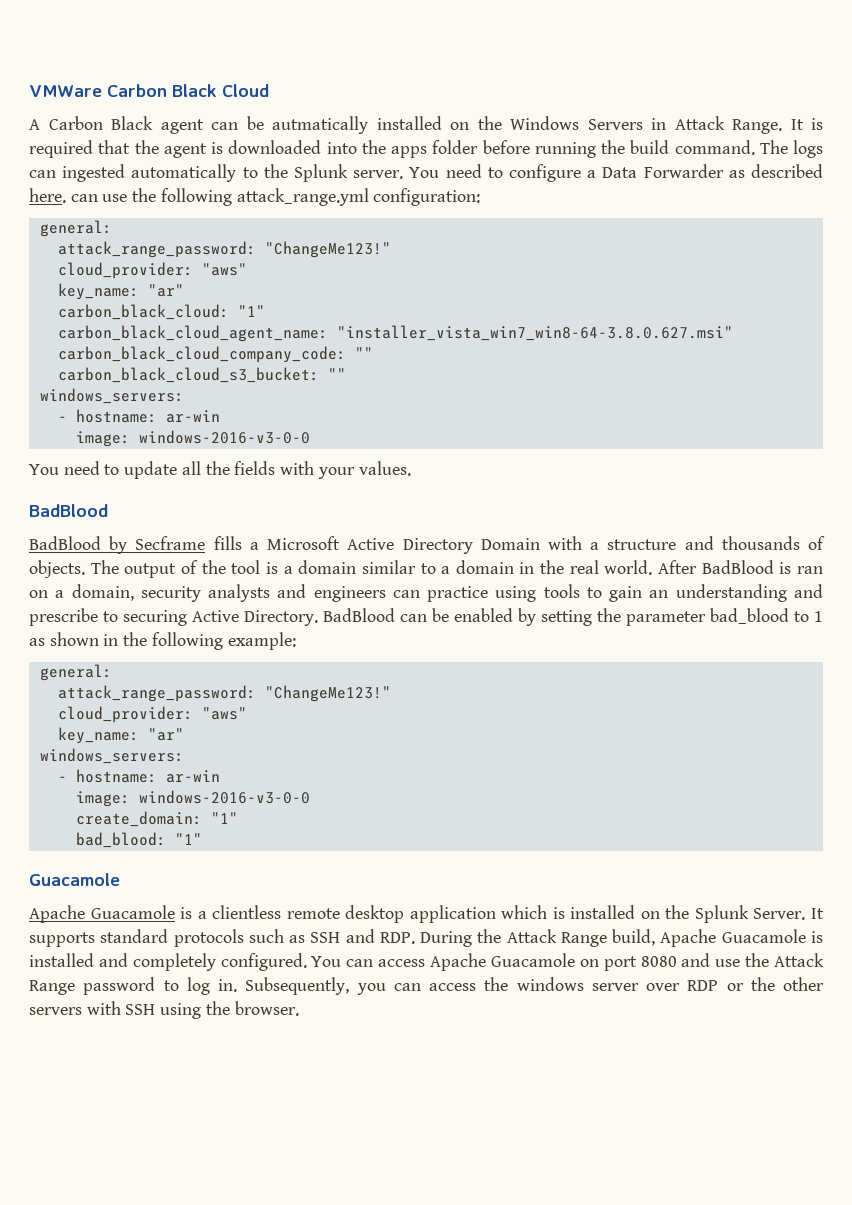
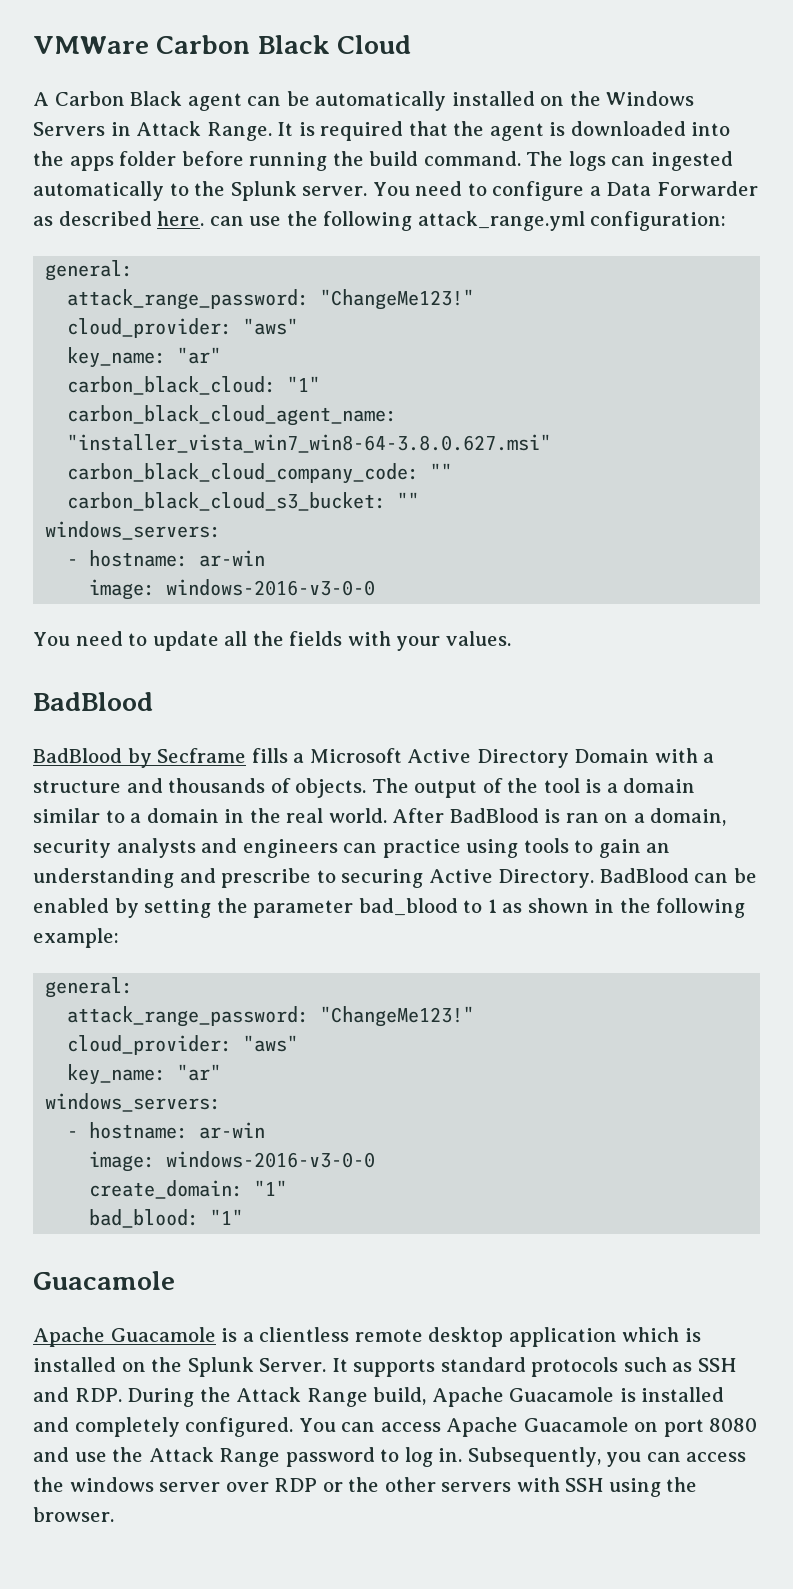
- A Carbon Black agent can be autmatically installed on the Windows Servers in Attack Range.
+ A Carbon Black agent can be automatically installed on the Windows Servers in Attack Range.

